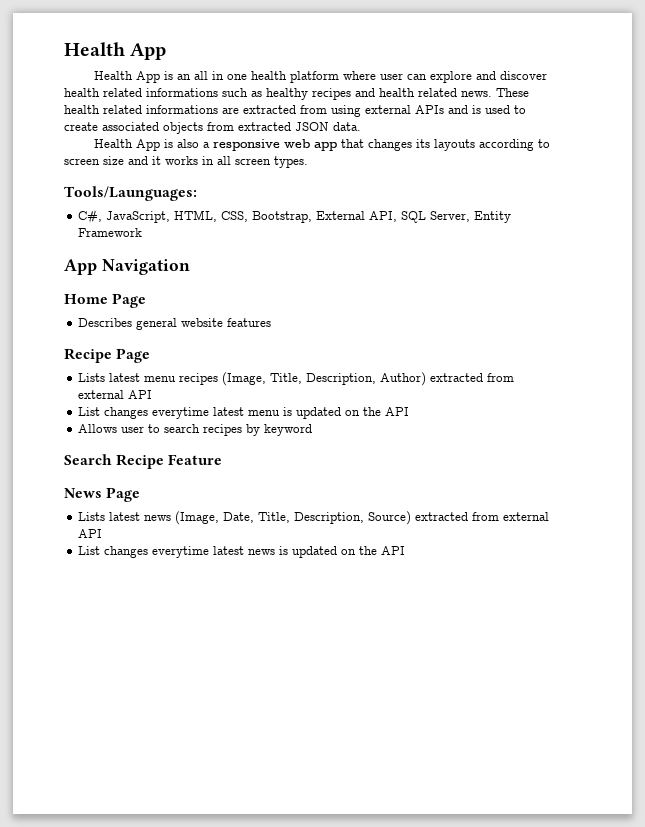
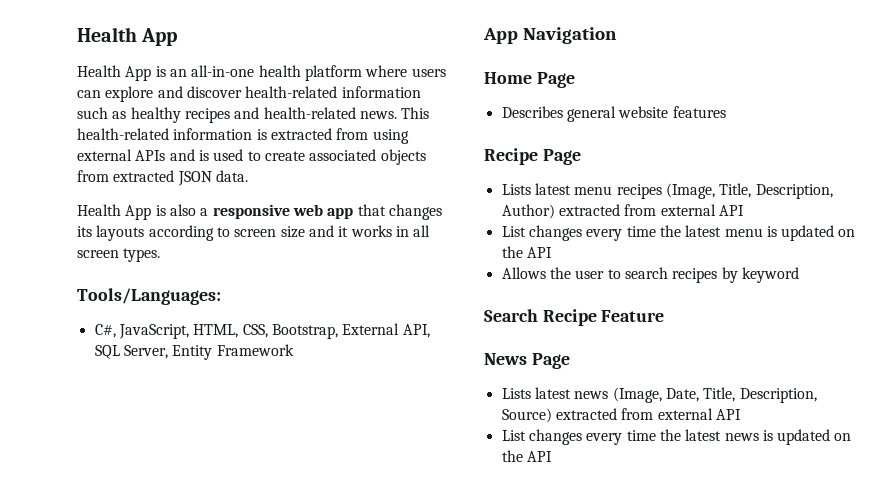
- Health App is an all in one health platform where user can explore and discover health related informations such as healthy recipes and health related news. These health related informations are extracted from using external APIs and is used to create associated objects from extracted JSON data.
+ Health App is an all-in-one health platform where users can explore and discover health-related information such as healthy recipes and health-related news. This health-related information is extracted from using external APIs and is used to create associated objects from extracted JSON data.
- Tools/Launguages:
+ Tools/Languages:
- List changes everytime latest menu is updated on the API
+ List changes every time the latest menu is updated on the API
- Allows user to search recipes by keyword
+ Allows the user to search recipes by keyword
- List changes everytime latest news is updated on the API
+ List changes every time the latest news is updated on the API

